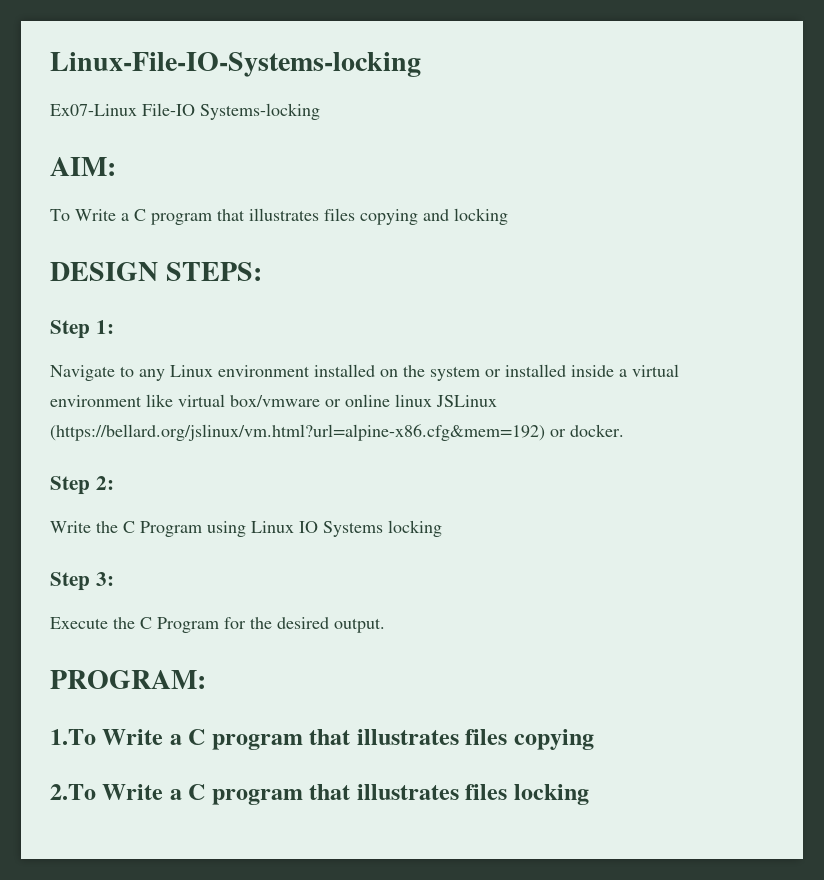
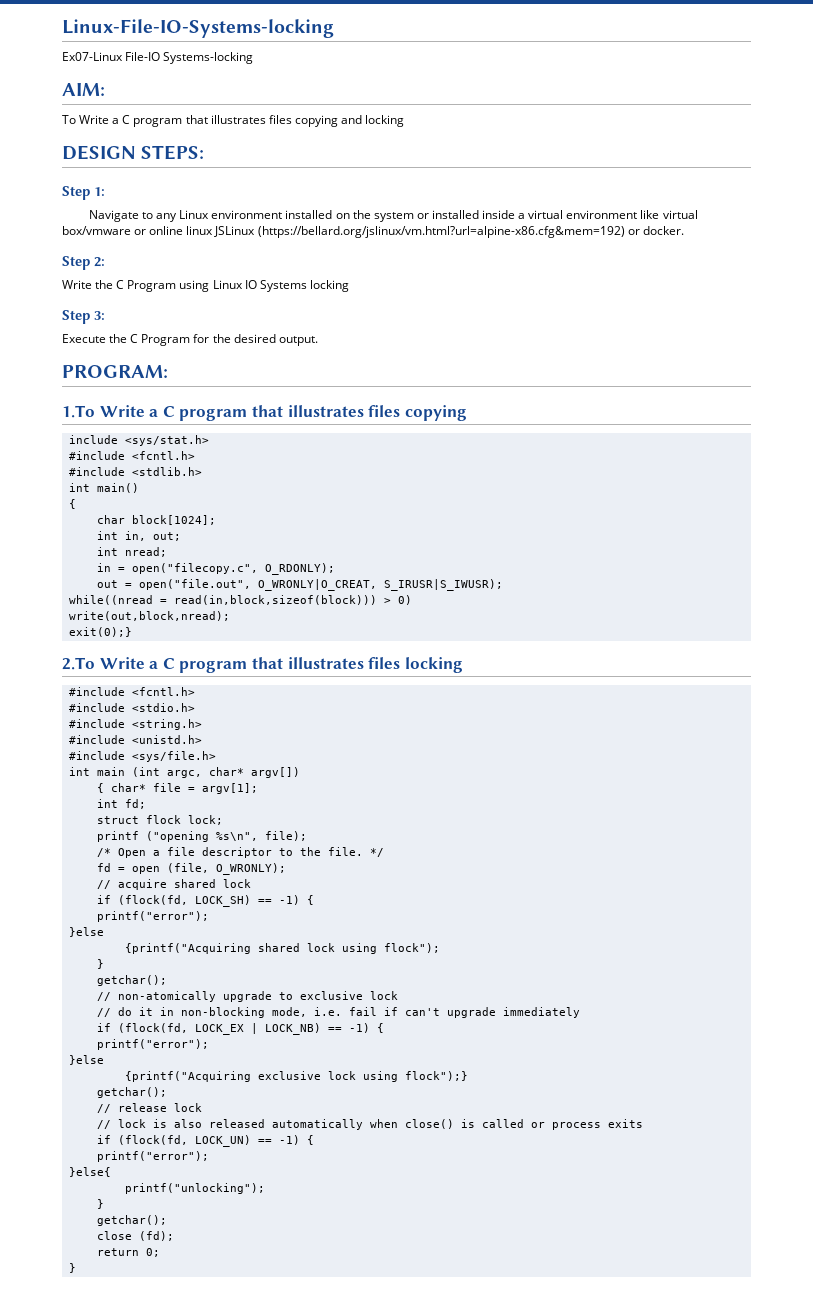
+ include <sys/stat.h>
+ #include <fcntl.h>
+ #include <stdlib.h>
+ int main()
+ {
+ char block[1024];
+ int in, out;
+ int nread;
+ in = open("filecopy.c", O_RDONLY);
+ out = open("file.out", O_WRONLY|O_CREAT, S_IRUSR|S_IWUSR);
+ while((nread = read(in,block,sizeof(block))) > 0)
+ write(out,block,nread);
+ exit(0);}
  2.To Write a C program that illustrates files locking
+ #include <fcntl.h>
+ #include <stdio.h>
+ #include <string.h>
+ #include <unistd.h>
+ #include <sys/file.h>
+ int main (int argc, char* argv[])
+ { char* file = argv[1];
+ int fd;
+ struct flock lock;
+ printf ("opening %s\n", file);
+ /* Open a file descriptor to the file. */
+ fd = open (file, O_WRONLY);
+ // acquire shared lock
+ if (flock(fd, LOCK_SH) == -1) {
+ printf("error");
+ }else
+ {printf("Acquiring shared lock using flock");
+ }
+ getchar();
+ // non-atomically upgrade to exclusive lock
+ // do it in non-blocking mode, i.e. fail if can't upgrade immediately
+ if (flock(fd, LOCK_EX | LOCK_NB) == -1) {
+ printf("error");
+ }else
+ {printf("Acquiring exclusive lock using flock");}
+ getchar();
+ // release lock
+ // lock is also released automatically when close() is called or process exits
+ if (flock(fd, LOCK_UN) == -1) {
+ printf("error");
+ }else{
+ printf("unlocking");
+ }
+ getchar();
+ close (fd);
+ return 0;
+ }

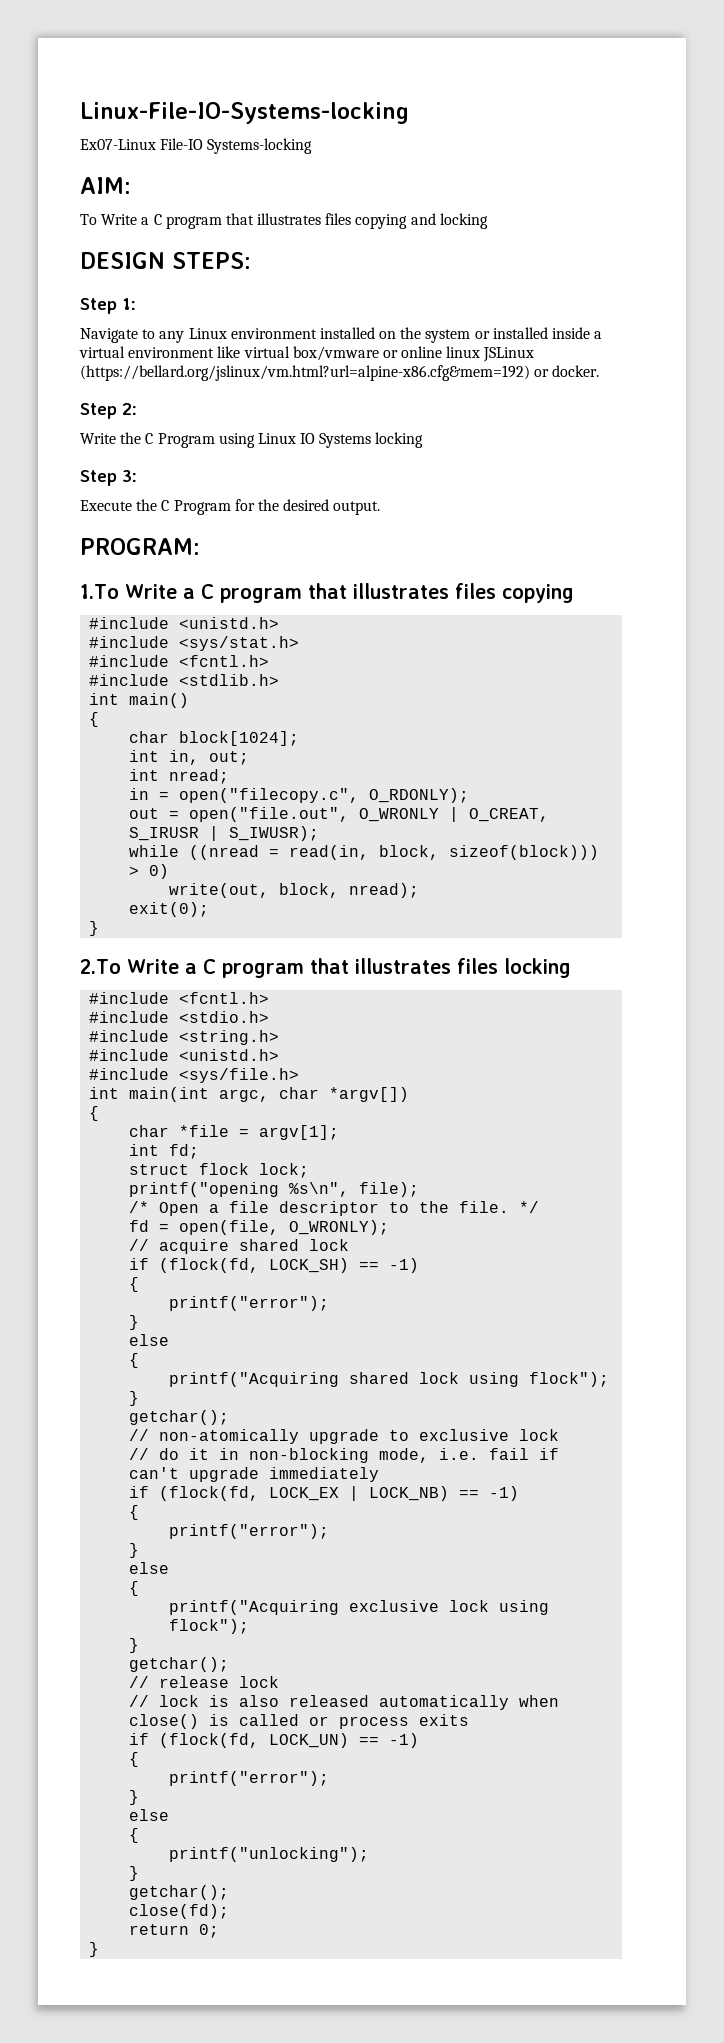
  1.To Write a C program that illustrates files copying
- include <sys/stat.h>
+ #include <unistd.h>
+ #include <sys/stat.h>
- out = open("file.out", O_WRONLY|O_CREAT, S_IRUSR|S_IWUSR);
- while((nread = read(in,block,sizeof(block))) > 0)
- write(out,block,nread);
- exit(0);}
+ out = open("file.out", O_WRONLY | O_CREAT, S_IRUSR | S_IWUSR);
+ while ((nread = read(in, block, sizeof(block))) > 0)
+ write(out, block, nread);
+ exit(0);
+ }
- int main (int argc, char* argv[])
- { char* file = argv[1];
+ int main(int argc, char *argv[])
+ {
+ char *file = argv[1];
- printf ("opening %s\n", file);
+ printf("opening %s\n", file);
- fd = open (file, O_WRONLY);
+ fd = open(file, O_WRONLY);
- if (flock(fd, LOCK_SH) == -1) {
+ if (flock(fd, LOCK_SH) == -1)
+ {
  printf("error");
- }else
- {printf("Acquiring shared lock using flock");
+ }
+ else
+ {
+ printf("Acquiring shared lock using flock");
- if (flock(fd, LOCK_EX | LOCK_NB) == -1) {
+ if (flock(fd, LOCK_EX | LOCK_NB) == -1)
+ {
  printf("error");
- }else
- {printf("Acquiring exclusive lock using flock");}
+ }
+ else
+ {
+ printf("Acquiring exclusive lock using flock");
+ }
- if (flock(fd, LOCK_UN) == -1) {
+ if (flock(fd, LOCK_UN) == -1)
+ {
  printf("error");
- }else{
+ }
+ else
+ {
- close (fd);
+ close(fd);

